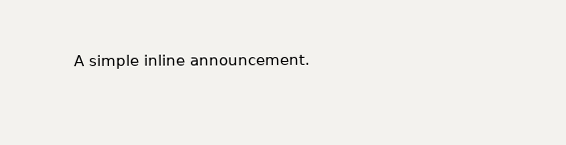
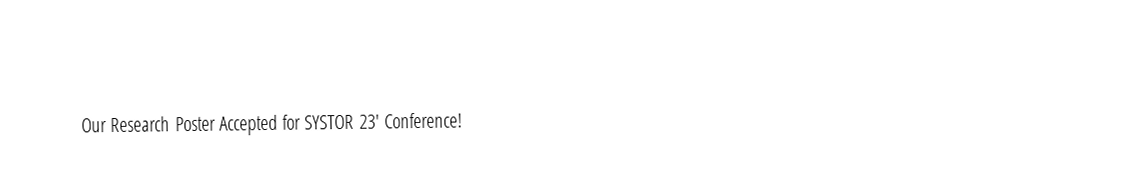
- A simple inline announcement.
+ Our Research Poster Accepted for SYSTOR 23' Conference!

